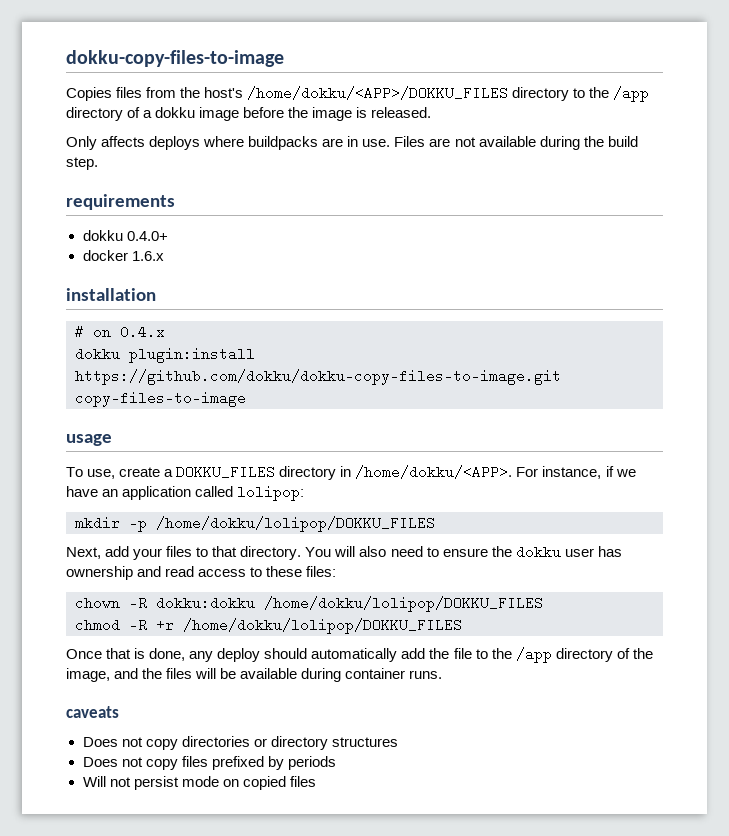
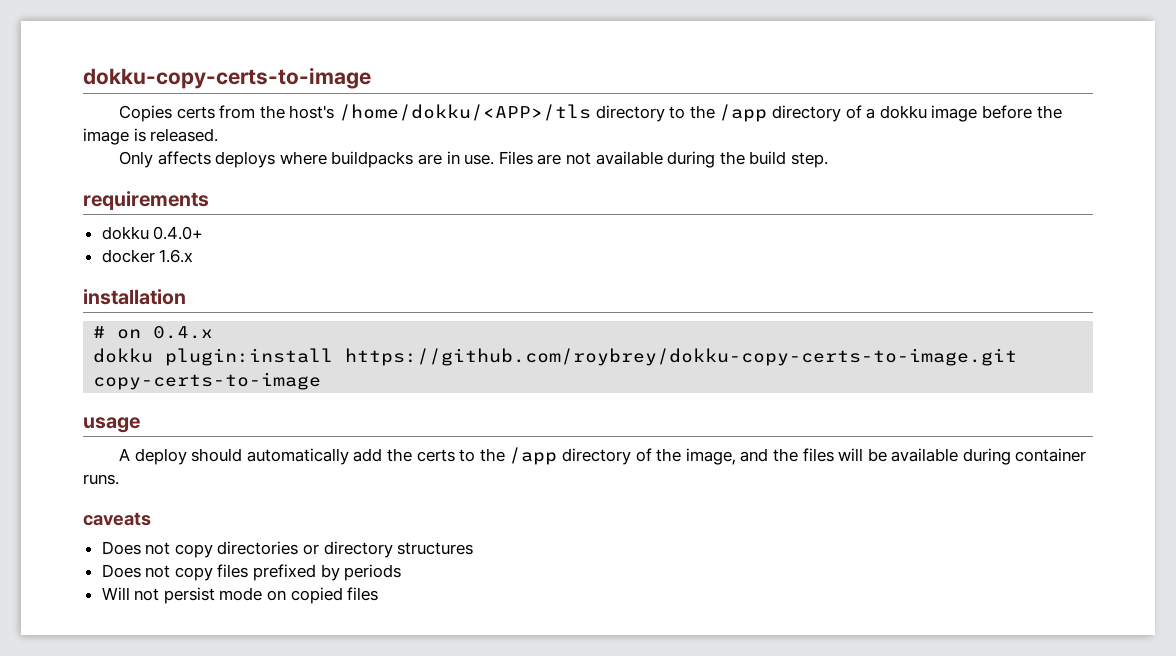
- dokku-copy-files-to-image
+ dokku-copy-certs-to-image
- Copies files from the host's /home/dokku/<APP>/DOKKU_FILES directory to the /app directory of a dokku image before the image is released.
+ Copies certs from the host's /home/dokku/<APP>/tls directory to the /app directory of a dokku image before the image is released.
- dokku plugin:install https://github.com/dokku/dokku-copy-files-to-image.git copy-files-to-image
+ dokku plugin:install https://github.com/roybrey/dokku-copy-certs-to-image.git copy-certs-to-image
- To use, create a DOKKU_FILES directory in /home/dokku/<APP>. For instance, if we have an application called lolipop:
- mkdir -p /home/dokku/lolipop/DOKKU_FILES
- Next, add your files to that directory. You will also need to ensure the dokku user has ownership and read access to these files:
- chown -R dokku:dokku /home/dokku/lolipop/DOKKU_FILES
- chmod -R +r /home/dokku/lolipop/DOKKU_FILES
- Once that is done, any deploy should automatically add the file to the /app directory of the image, and the files will be available during container runs.
+ A deploy should automatically add the certs to the /app directory of the image, and the files will be available during container runs.

